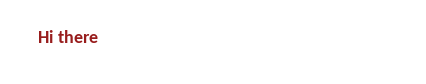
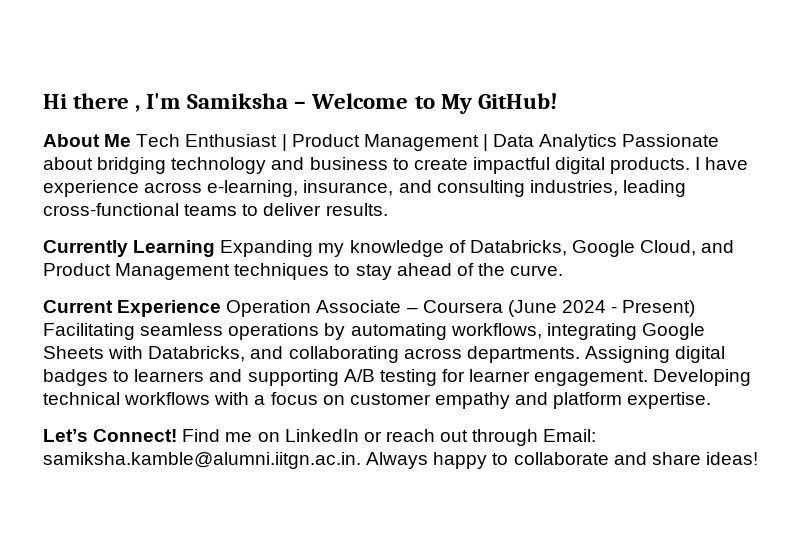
- Hi there
+ Hi there , I'm Samiksha – Welcome to My GitHub!
+ About Me Tech Enthusiast | Product Management | Data Analytics Passionate about bridging technology and business to create impactful digital products. I have experience across e-learning, insurance, and consulting industries, leading cross-functional teams to deliver results.
+ Currently Learning Expanding my knowledge of Databricks, Google Cloud, and Product Management techniques to stay ahead of the curve.
+ Current Experience Operation Associate – Coursera (June 2024 - Present) Facilitating seamless operations by automating workflows, integrating Google Sheets with Databricks, and collaborating across departments. Assigning digital badges to learners and supporting A/B testing for learner engagement. Developing technical workflows with a focus on customer empathy and platform expertise.
+ Let’s Connect! Find me on LinkedIn or reach out through Email: samiksha.kamble@alumni.iitgn.ac.in. Always happy to collaborate and share ideas!

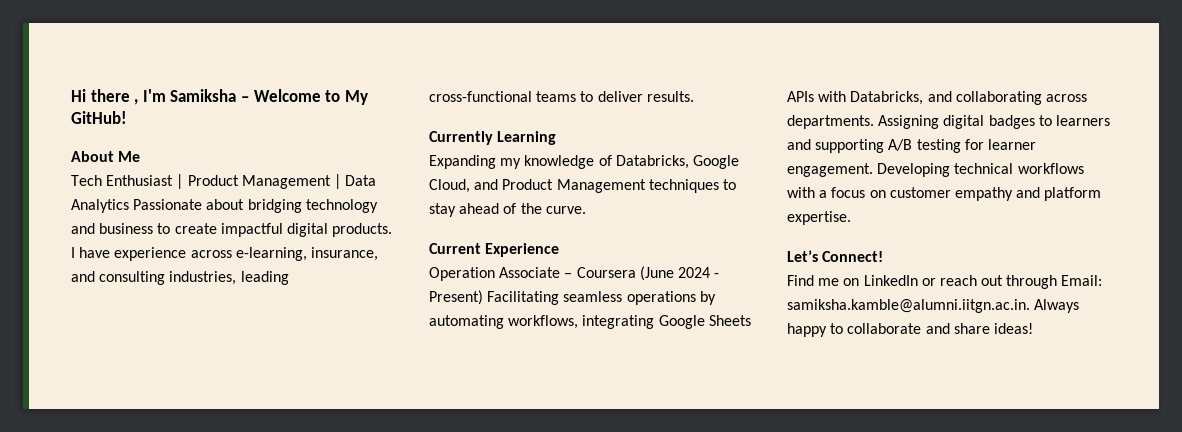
- About Me Tech Enthusiast | Product Management | Data Analytics Passionate about bridging technology and business to create impactful digital products.
+ About Me
+ Tech Enthusiast | Product Management | Data Analytics Passionate about bridging technology and business to create impactful digital products.
- Currently Learning Expanding my knowledge of Databricks, Google Cloud, and Product Management techniques to stay ahead of the curve.
+ Currently Learning
+ Expanding my knowledge of Databricks, Google Cloud, and Product Management techniques to stay ahead of the curve.
- Current Experience Operation Associate – Coursera (June 2024 - Present) Facilitating seamless operations by automating workflows, integrating Google Sheets with Databricks, and collaborating across departments.
+ Current Experience
+ Operation Associate – Coursera (June 2024 - Present) Facilitating seamless operations by automating workflows, integrating Google Sheets APIs with Databricks, and collaborating across departments.
- Let’s Connect! Find me on LinkedIn or reach out through Email: samiksha.kamble@alumni.iitgn.ac.in. Always happy to collaborate and share ideas!
+ Let’s Connect!
+ Find me on LinkedIn or reach out through Email: samiksha.kamble@alumni.iitgn.ac.in. Always happy to collaborate and share ideas!

